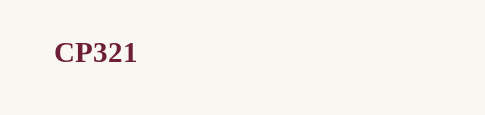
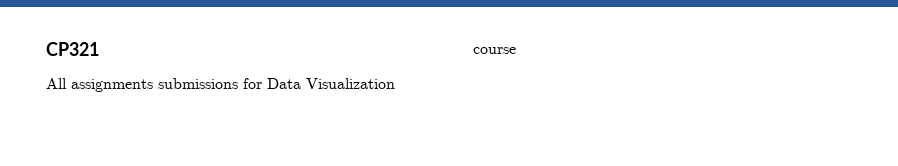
+ All assignments submissions for Data Visualization course

